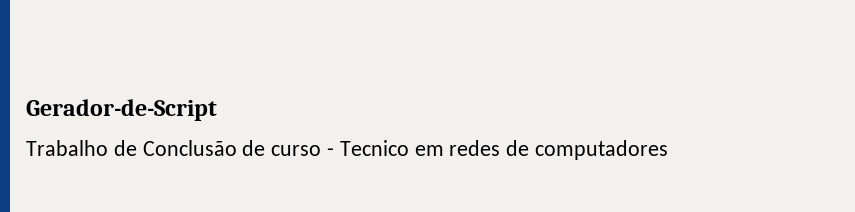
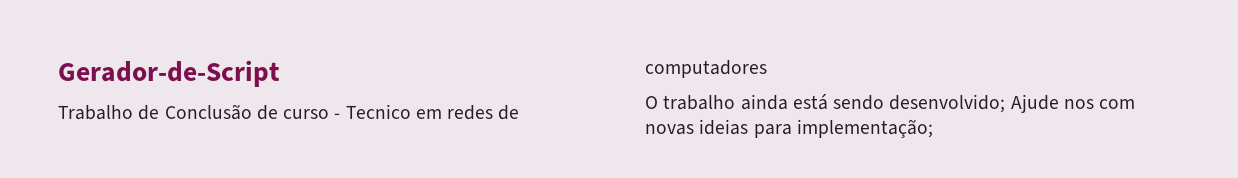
+ O trabalho ainda está sendo desenvolvido; Ajude nos com novas ideias para implementação;

